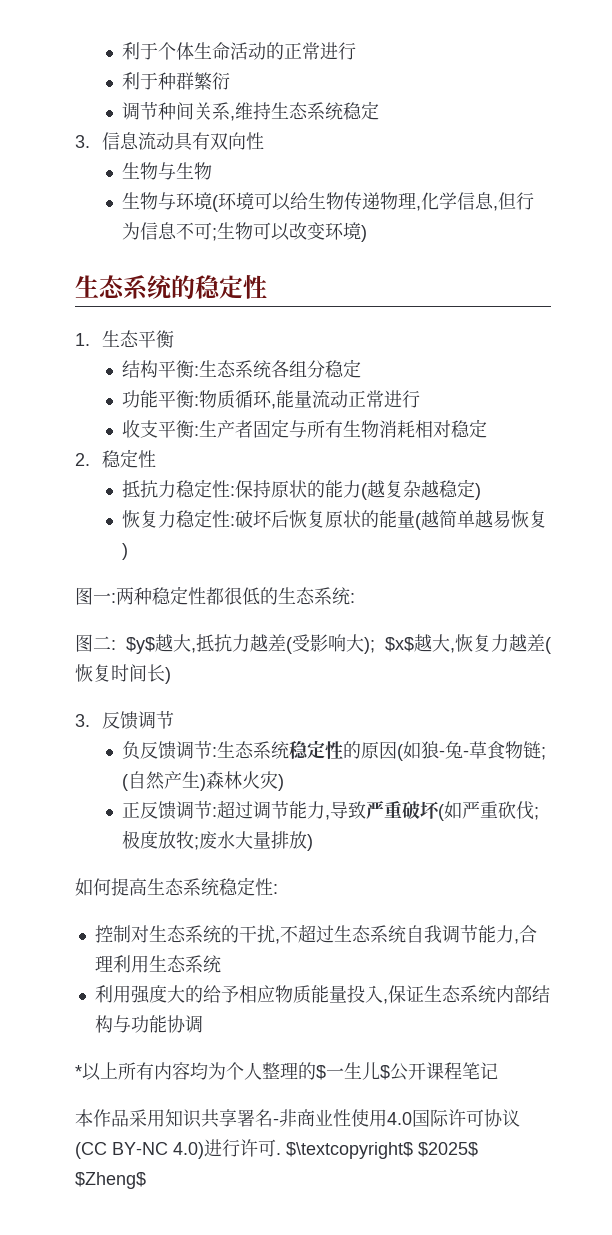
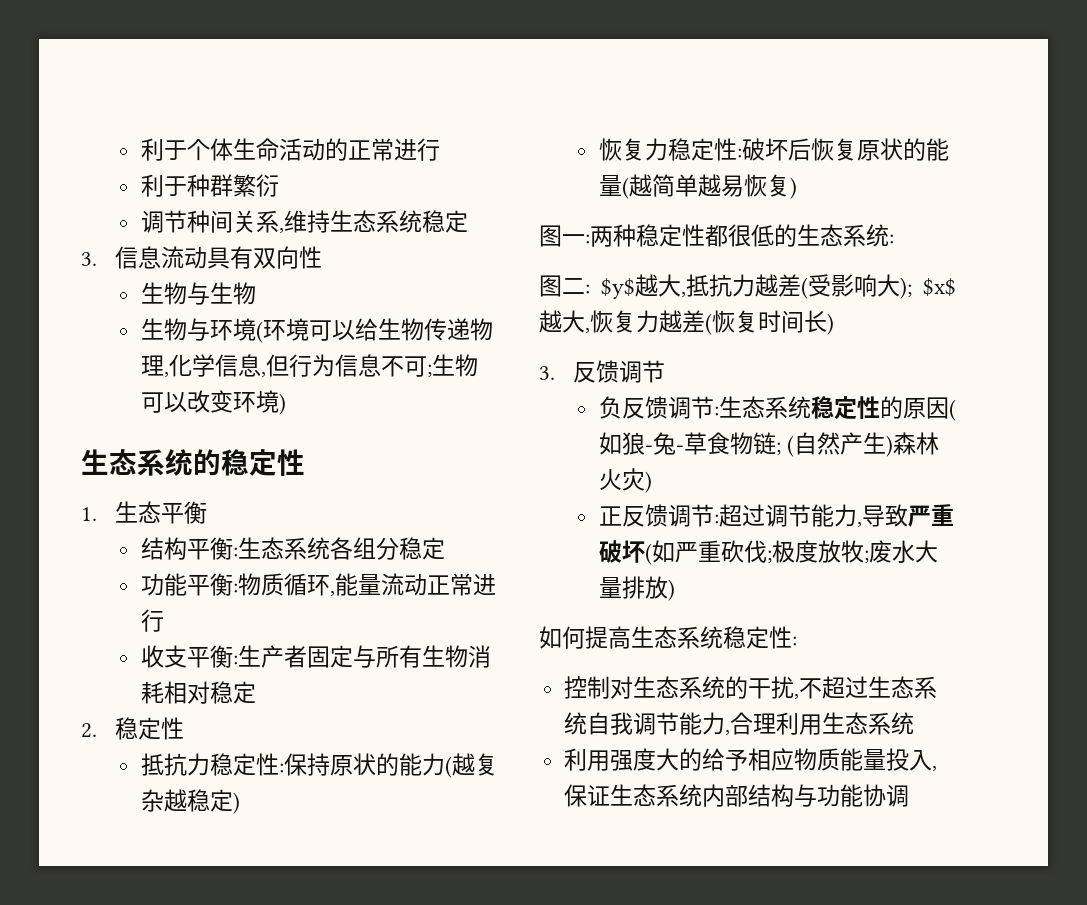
- *以上所有内容均为个人整理的$一生儿$公开课程笔记
- 本作品采用知识共享署名-非商业性使用4.0国际许可协议(CC BY-NC 4.0)进行许可. $\textcopyright$ $2025$ $Zheng$

